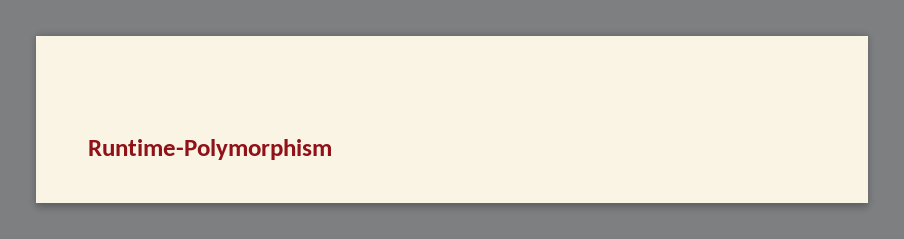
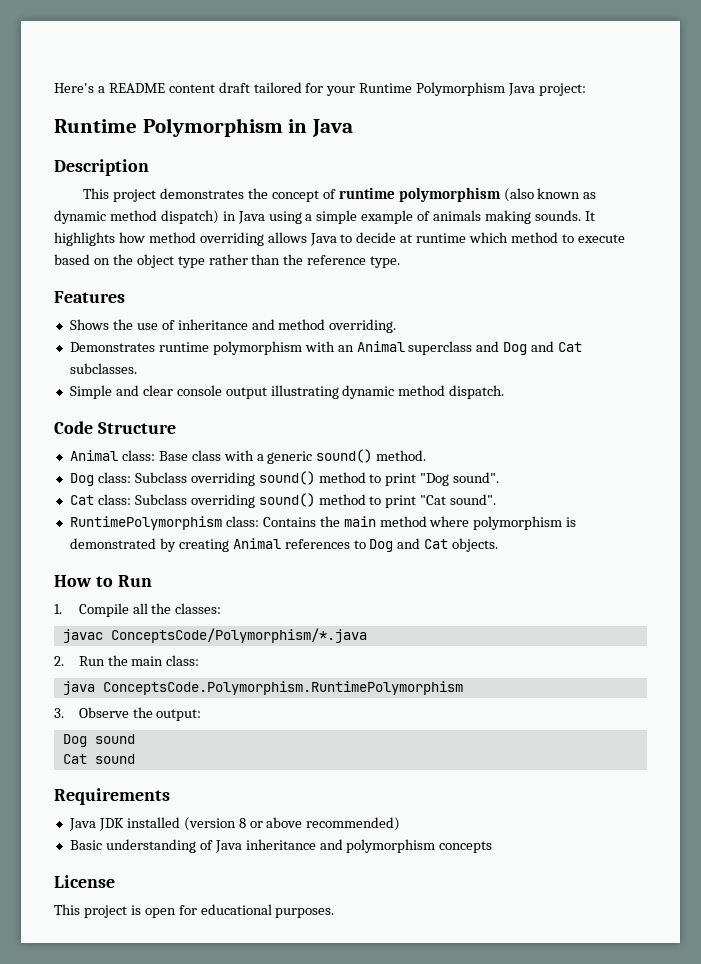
- Runtime-Polymorphism
+ Here's a README content draft tailored for your Runtime Polymorphism Java project:
+ Runtime Polymorphism in Java
+ Description
+ This project demonstrates the concept of runtime polymorphism (also known as dynamic method dispatch) in Java using a simple example of animals making sounds. It highlights how method overriding allows Java to decide at runtime which method to execute based on the object type rather than the reference type.
+ Features
+ Shows the use of inheritance and method overriding.
+ Demonstrates runtime polymorphism with an Animal superclass and Dog and Cat subclasses.
+ Simple and clear console output illustrating dynamic method dispatch.
+ Code Structure
+ Animal class: Base class with a generic sound() method.
+ Dog class: Subclass overriding sound() method to print "Dog sound".
+ Cat class: Subclass overriding sound() method to print "Cat sound".
+ RuntimePolymorphism class: Contains the main method where polymorphism is demonstrated by creating Animal references to Dog and Cat objects.
+ How to Run
+ 1. Compile all the classes:
+ javac ConceptsCode/Polymorphism/*.java
+ 2. Run the main class:
+ java ConceptsCode.Polymorphism.RuntimePolymorphism
+ 3. Observe the output:
+ Dog sound
+ Cat sound
+ Requirements
+ Java JDK installed (version 8 or above recommended)
+ Basic understanding of Java inheritance and polymorphism concepts
+ License
+ This project is open for educational purposes.

